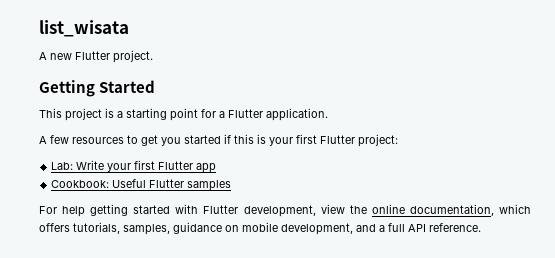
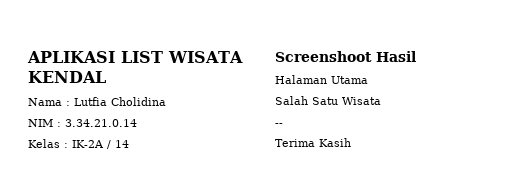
- list_wisata
- A new Flutter project.
- Getting Started
- This project is a starting point for a Flutter application.
- A few resources to get you started if this is your first Flutter project:
- Lab: Write your first Flutter app
- Cookbook: Useful Flutter samples
- For help getting started with Flutter development, view the online documentation, which offers tutorials, samples, guidance on mobile development, and a full API reference.
+ APLIKASI LIST WISATA KENDAL
+ Nama : Lutfia Cholidina
+ NIM : 3.34.21.0.14
+ Kelas : IK-2A / 14
+ Screenshoot Hasil
+ Halaman Utama
+ Salah Satu Wisata
+ --
+ Terima Kasih

